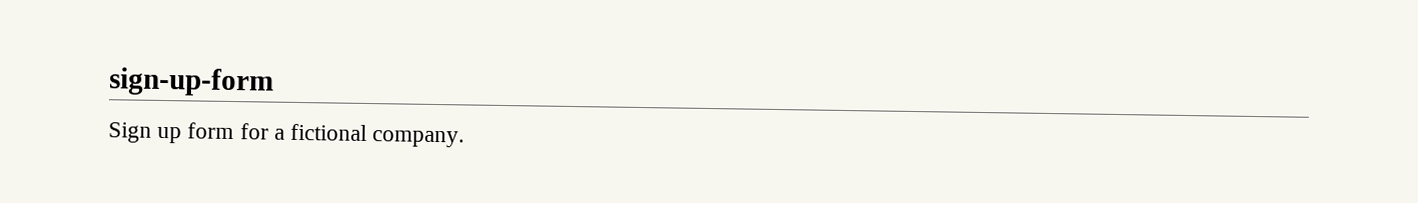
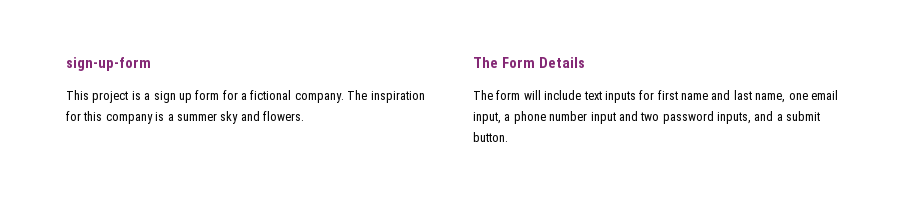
- Sign up form for a fictional company.
+ This project is a sign up form for a fictional company.
+ The inspiration for this company is a summer sky and flowers.
+ The Form Details
+ The form will include text inputs for first name and last name, one email input, a phone number input and two password inputs, and a submit button.

